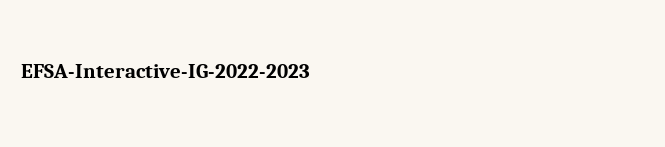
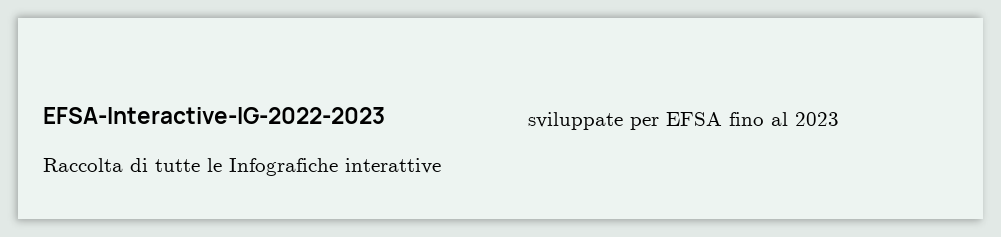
+ Raccolta di tutte le Infografiche interattive sviluppate per EFSA fino al 2023

